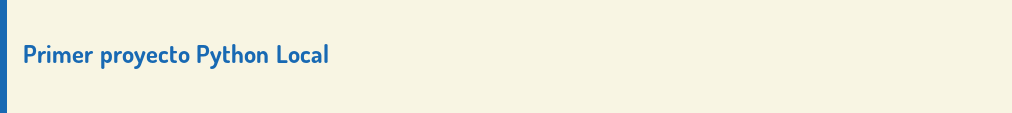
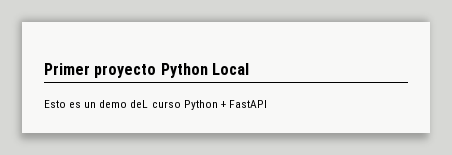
+ Esto es un demo deL curso Python + FastAPI

